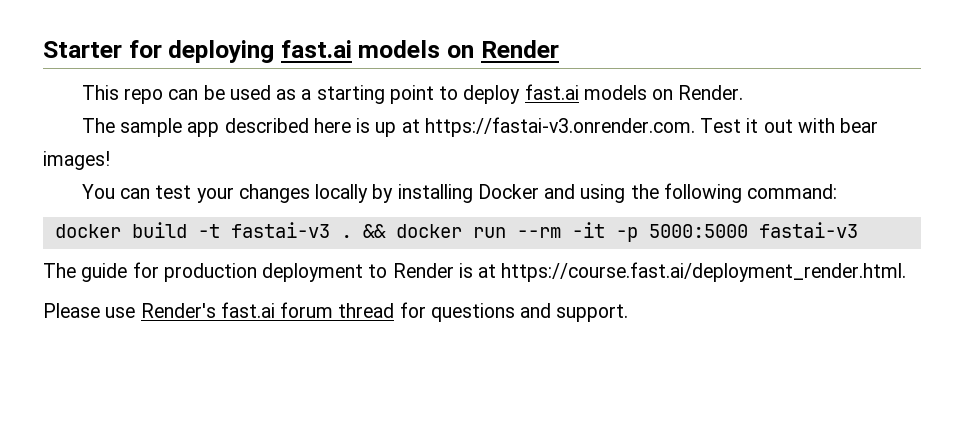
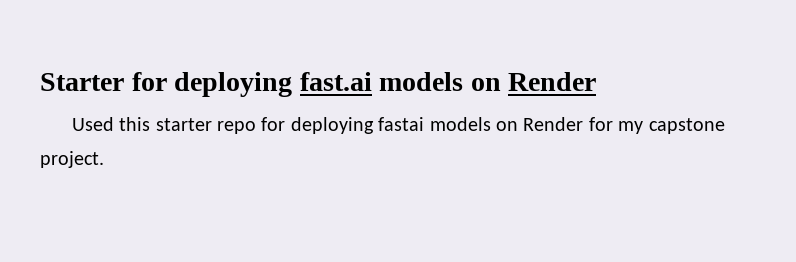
- This repo can be used as a starting point to deploy fast.ai models on Render.
- The sample app described here is up at https://fastai-v3.onrender.com. Test it out with bear images!
- You can test your changes locally by installing Docker and using the following command:
- docker build -t fastai-v3 . && docker run --rm -it -p 5000:5000 fastai-v3
- The guide for production deployment to Render is at https://course.fast.ai/deployment_render.html.
- Please use Render's fast.ai forum thread for questions and support.
+ Used this starter repo for deploying fastai models on Render for my capstone project.

